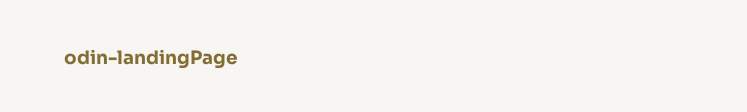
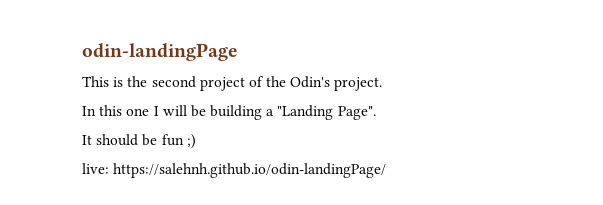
+ This is the second project of the Odin's project.
+ In this one I will be building a "Landing Page".
+ It should be fun ;)
+ live: https://salehnh.github.io/odin-landingPage/

